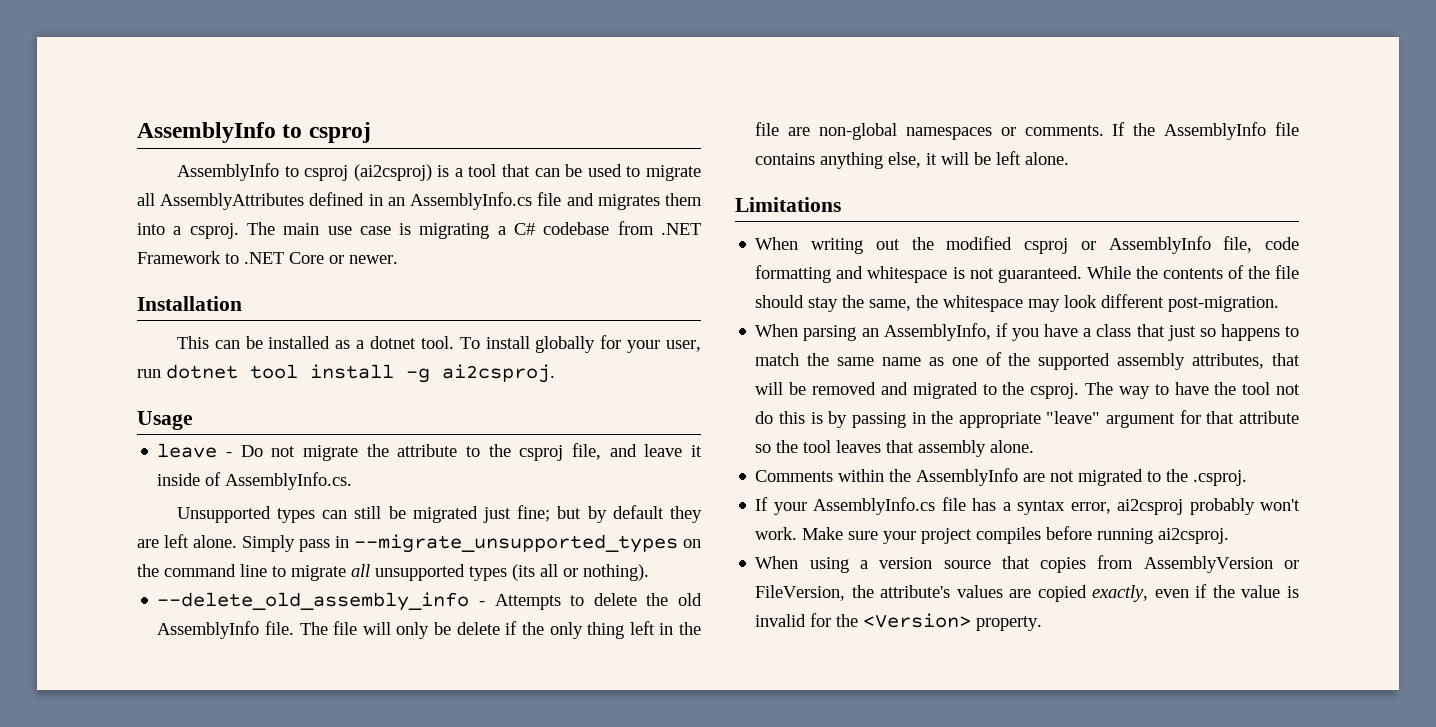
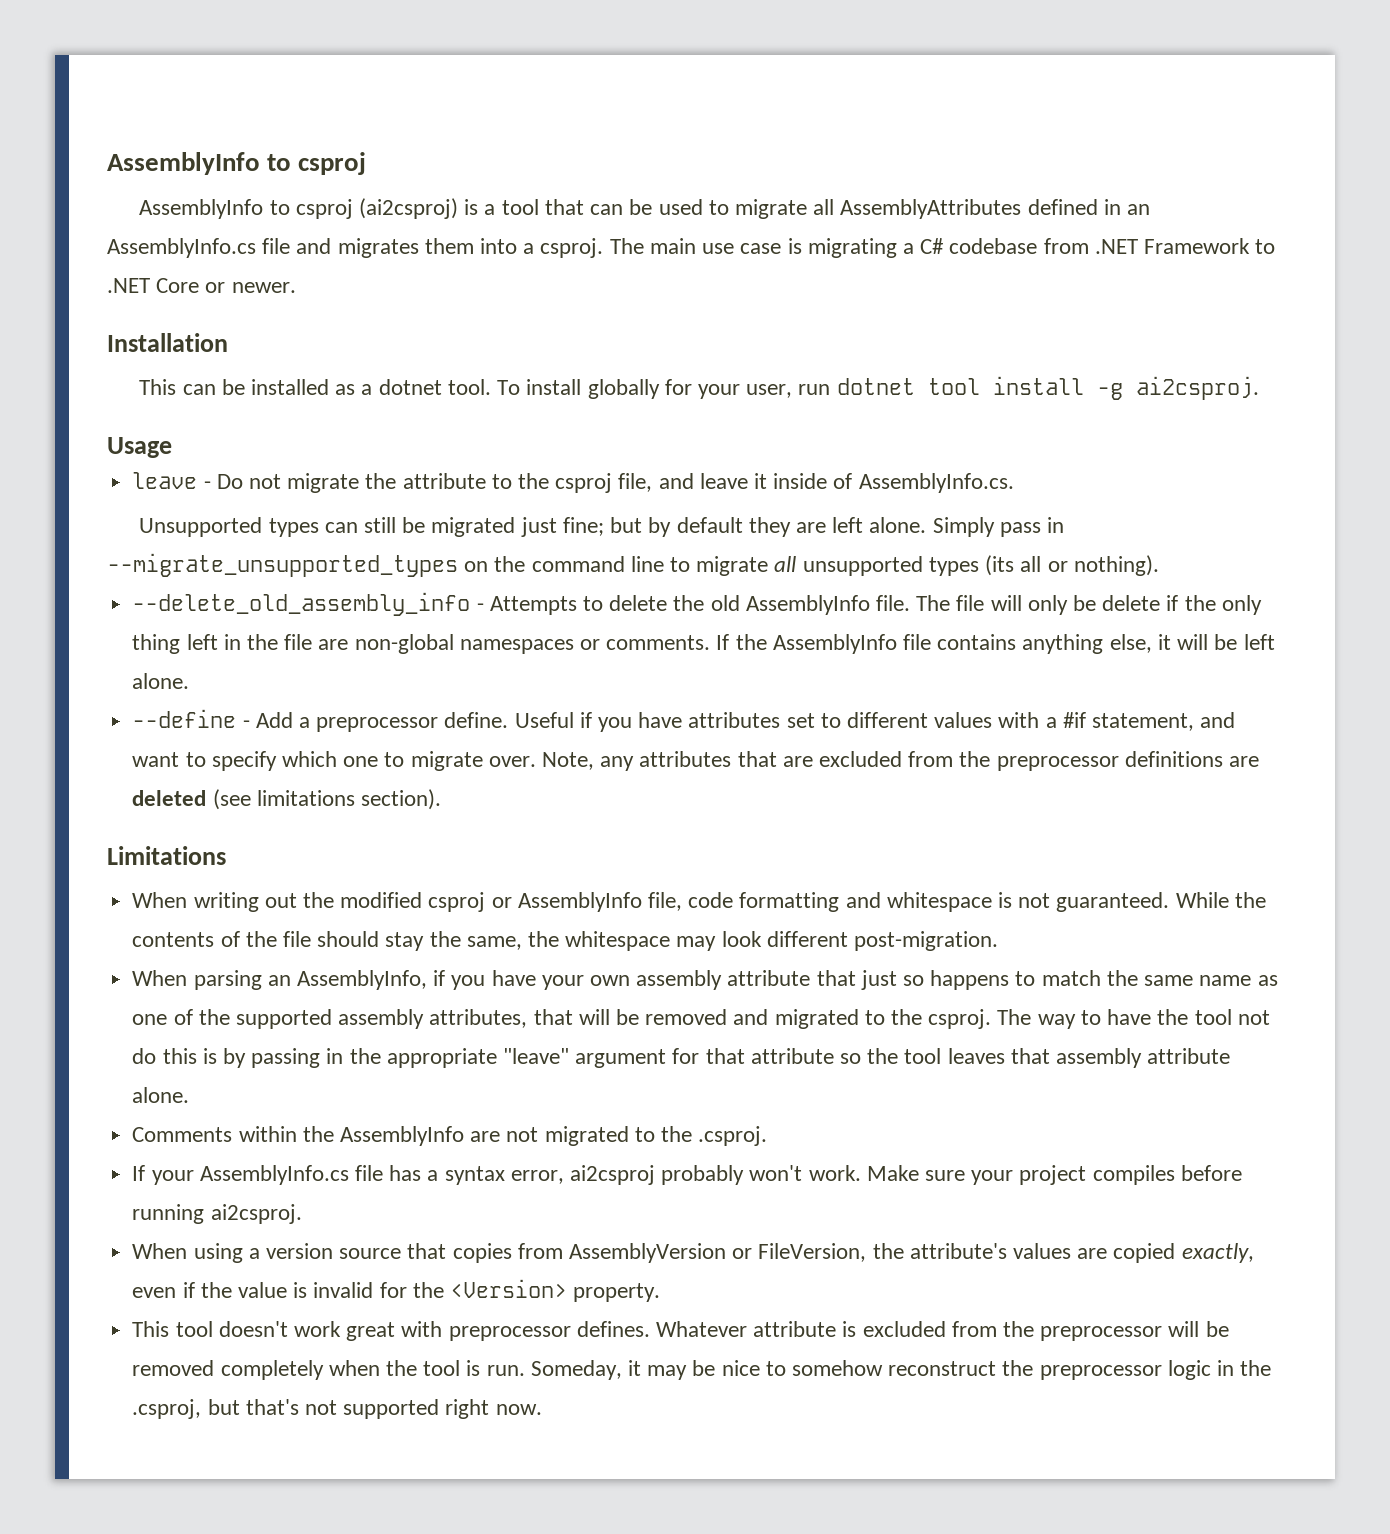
+ --define - Add a preprocessor define. Useful if you have attributes set to different values with a #if statement, and want to specify which one to migrate over. Note, any attributes that are excluded from the preprocessor definitions are deleted (see limitations section).
- When parsing an AssemblyInfo, if you have a class that just so happens to match the same name as one of the supported assembly attributes, that will be removed and migrated to the csproj.
+ When parsing an AssemblyInfo, if you have your own assembly attribute that just so happens to match the same name as one of the supported assembly attributes, that will be removed and migrated to the csproj.
- The way to have the tool not do this is by passing in the appropriate "leave" argument for that attribute so the tool leaves that assembly alone.
+ The way to have the tool not do this is by passing in the appropriate "leave" argument for that attribute so the tool leaves that assembly attribute alone.
+ This tool doesn't work great with preprocessor defines. Whatever attribute is excluded from the preprocessor will be removed completely when the tool is run. Someday, it may be nice to somehow reconstruct the preprocessor logic in the .csproj, but that's not supported right now.

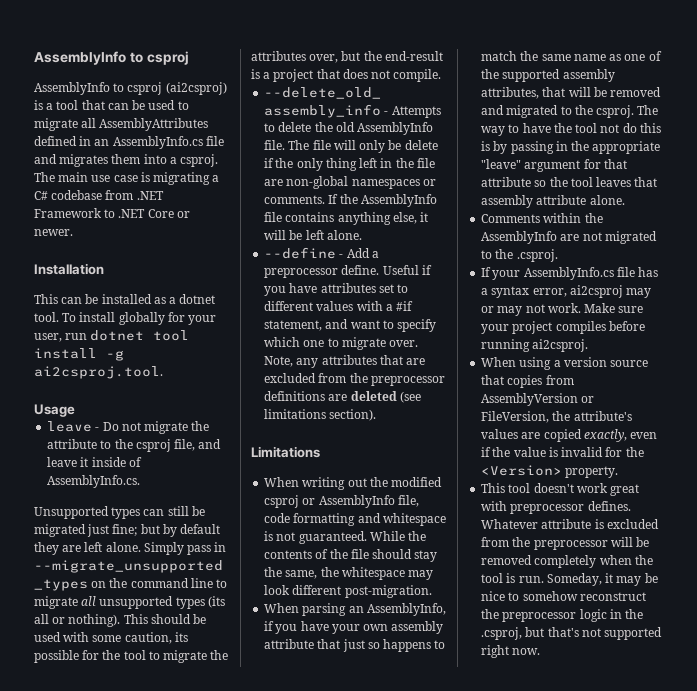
- To install globally for your user, run dotnet tool install -g ai2csproj.
+ To install globally for your user, run dotnet tool install -g ai2csproj.tool.
+ This should be used with some caution, its possible for the tool to migrate the attributes over, but the end-result is a project that does not compile.
- If your AssemblyInfo.cs file has a syntax error, ai2csproj probably won't work.
+ If your AssemblyInfo.cs file has a syntax error, ai2csproj may or may not work.

